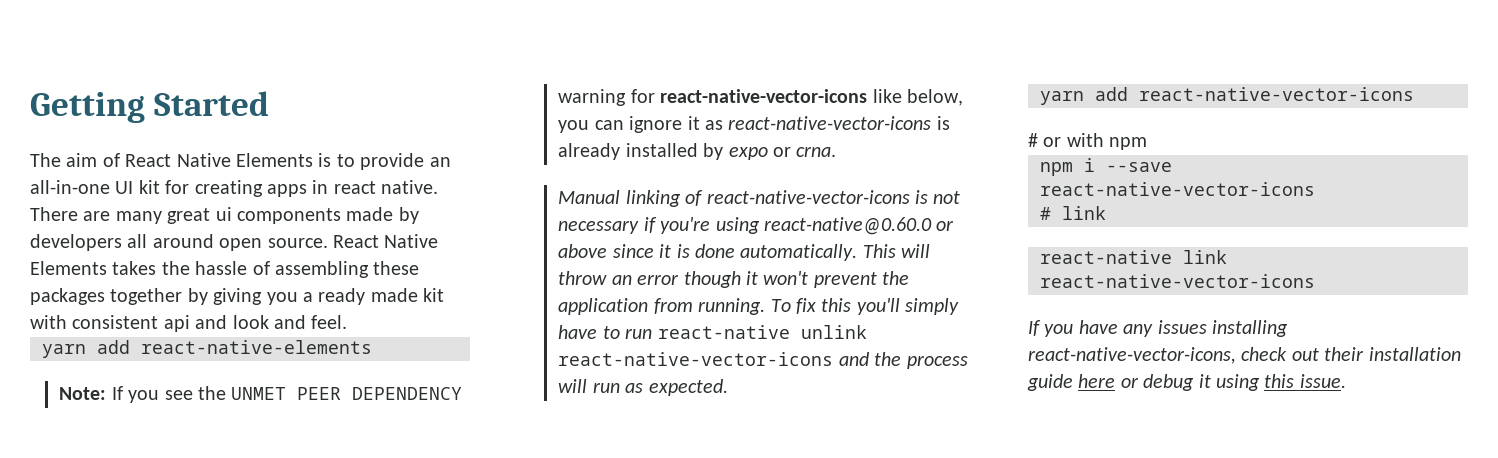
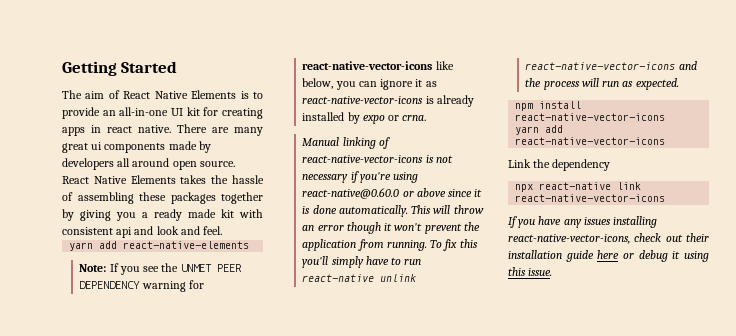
+ npm install react-native-vector-icons
- # or with npm
- npm i --save react-native-vector-icons
- # link
- react-native link react-native-vector-icons
+ Link the dependency
+ npx react-native link react-native-vector-icons

